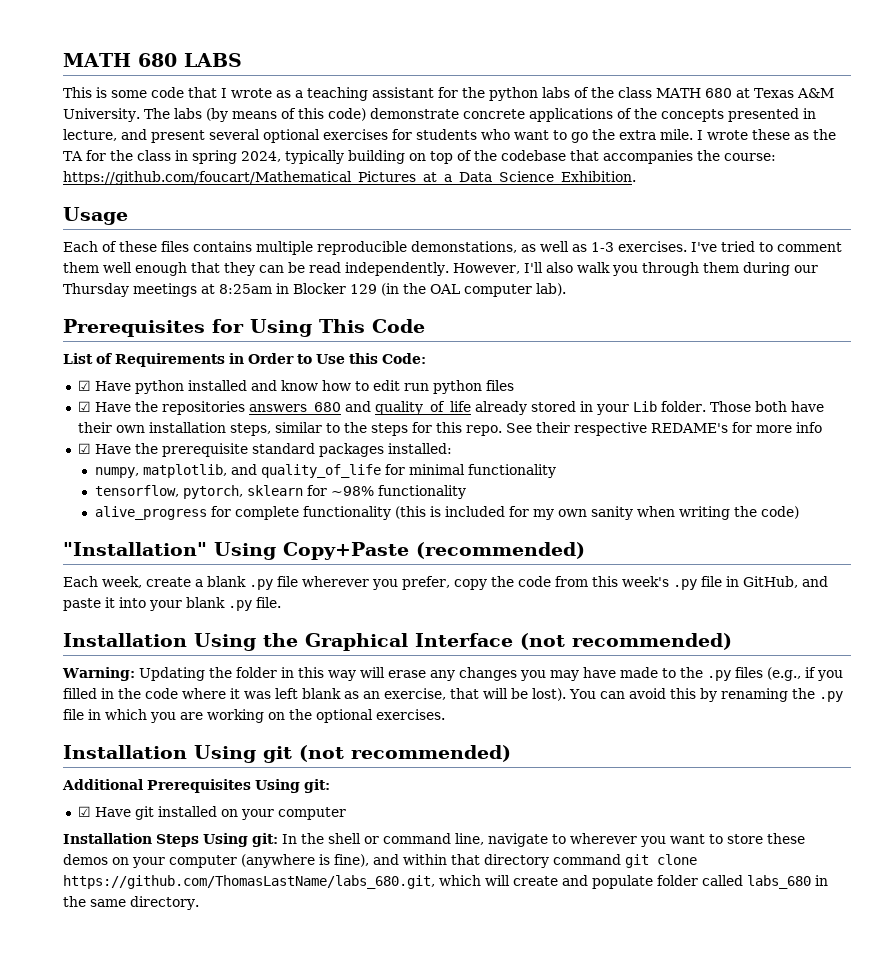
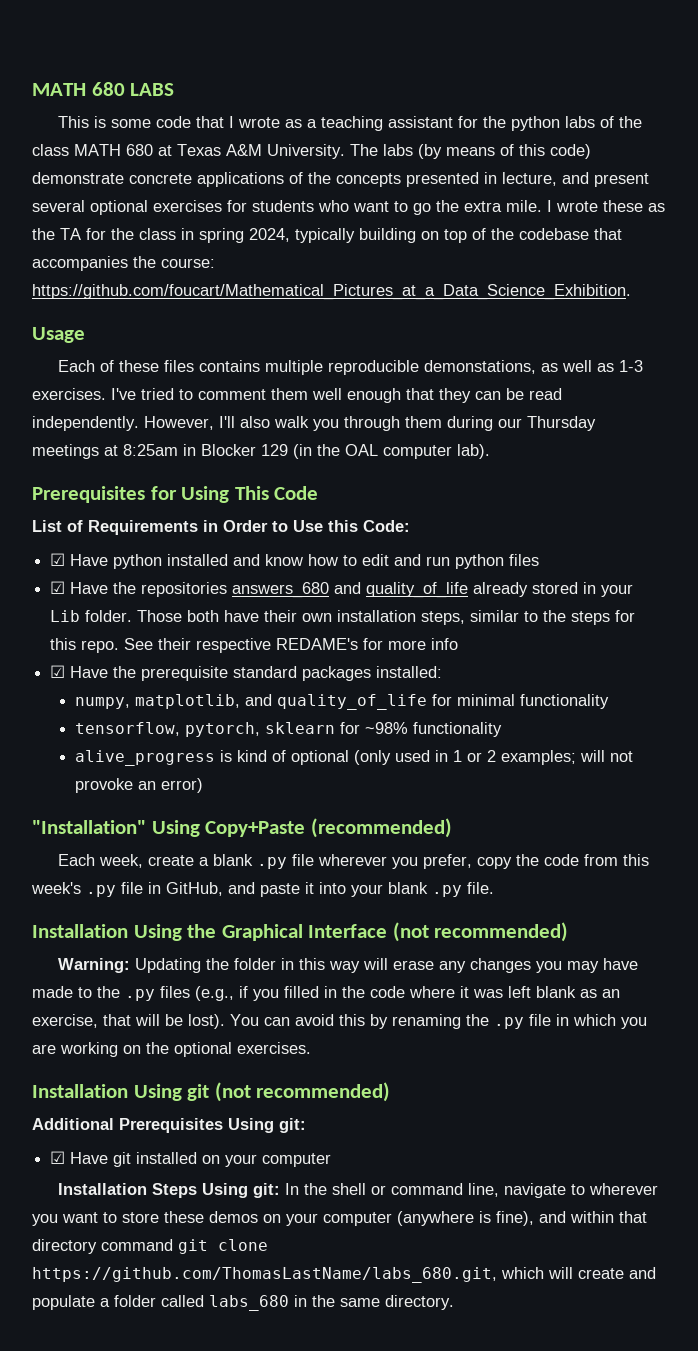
- ☑ Have python installed and know how to edit run python files
+ ☑ Have python installed and know how to edit and run python files
- alive_progress for complete functionality (this is included for my own sanity when writing the code)
+ alive_progress is kind of optional (only used in 1 or 2 examples; will not provoke an error)
- Installation Steps Using git: In the shell or command line, navigate to wherever you want to store these demos on your computer (anywhere is fine), and within that directory command git clone https://github.com/ThomasLastName/labs_680.git, which will create and populate folder called labs_680 in the same directory.
+ Installation Steps Using git: In the shell or command line, navigate to wherever you want to store these demos on your computer (anywhere is fine), and within that directory command git clone https://github.com/ThomasLastName/labs_680.git, which will create and populate a folder called labs_680 in the same directory.

